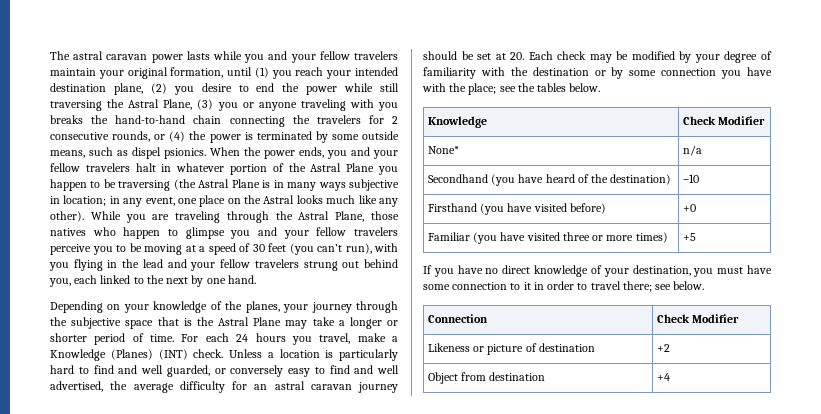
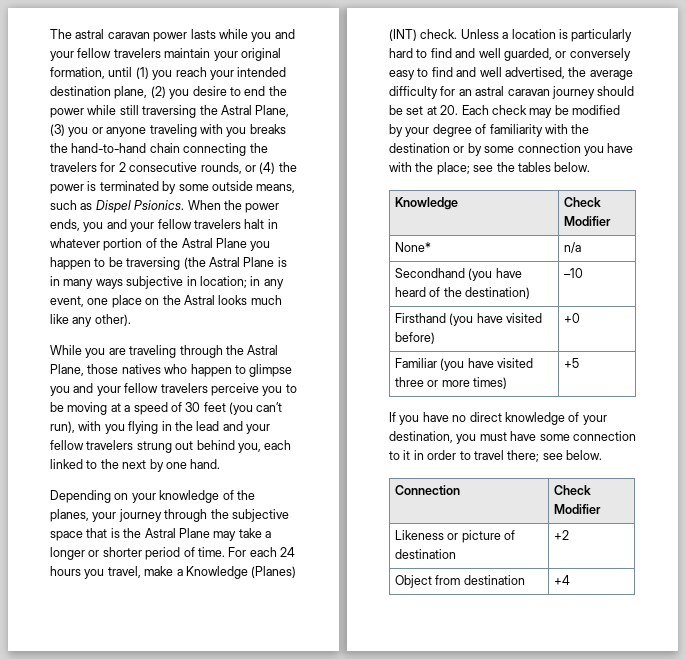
- The astral caravan power lasts while you and your fellow travelers maintain your original formation, until (1) you reach your intended destination plane, (2) you desire to end the power while still traversing the Astral Plane, (3) you or anyone traveling with you breaks the hand-to-hand chain connecting the travelers for 2 consecutive rounds, or (4) the power is terminated by some outside means, such as dispel psionics.
+ The astral caravan power lasts while you and your fellow travelers maintain your original formation, until (1) you reach your intended destination plane, (2) you desire to end the power while still traversing the Astral Plane, (3) you or anyone traveling with you breaks the hand-to-hand chain connecting the travelers for 2 consecutive rounds, or (4) the power is terminated by some outside means, such as Dispel Psionics.
- in any event, one place on the Astral looks much like any other). While you are traveling through the Astral Plane, those natives who happen to glimpse you and your fellow travelers perceive you to be moving at a speed of 30 feet (you can’t run), with you flying in the lead and your fellow travelers strung out behind you, each linked to the next by one hand.
+ in any event, one place on the Astral looks much like any other).
+ While you are traveling through the Astral Plane, those natives who happen to glimpse you and your fellow travelers perceive you to be moving at a speed of 30 feet (you can’t run), with you flying in the lead and your fellow travelers strung out behind you, each linked to the next by one hand.

